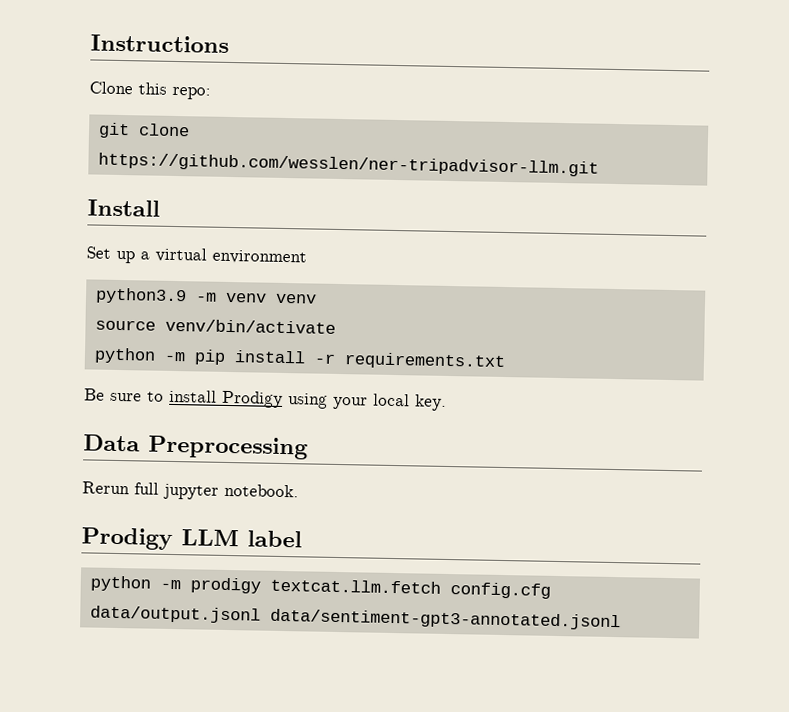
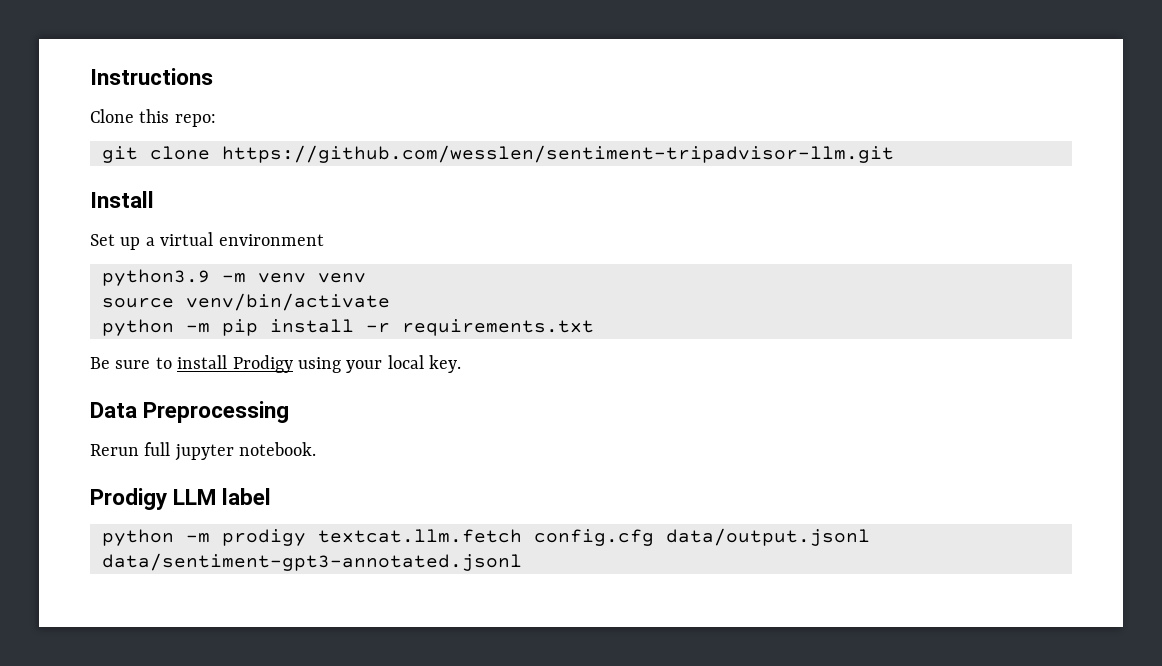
- git clone https://github.com/wesslen/ner-tripadvisor-llm.git
+ git clone https://github.com/wesslen/sentiment-tripadvisor-llm.git

